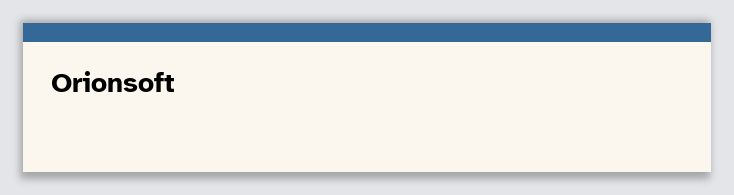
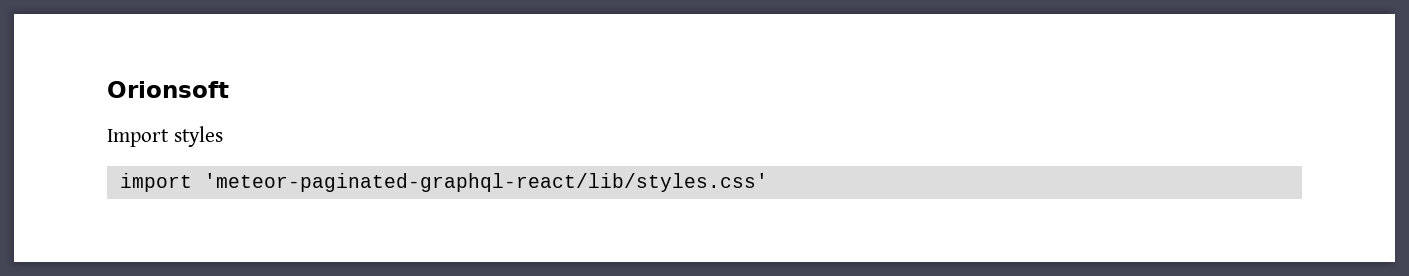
+ Import styles
+ import 'meteor-paginated-graphql-react/lib/styles.css'

